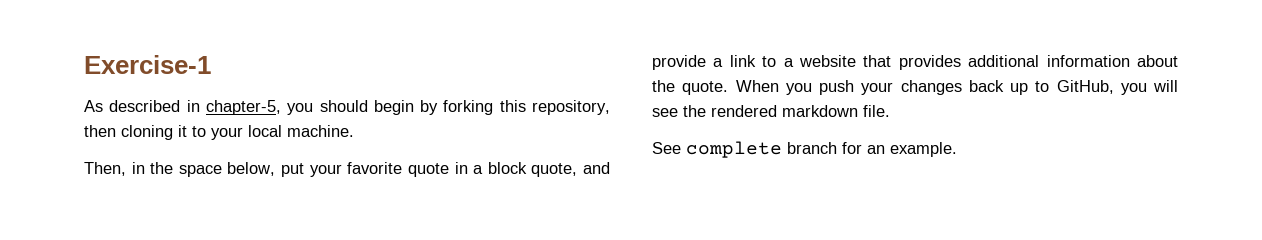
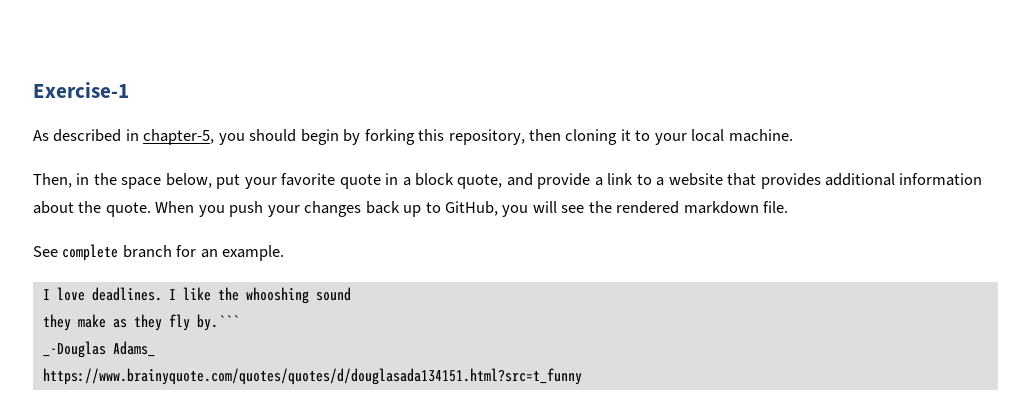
+ I love deadlines. I like the whooshing sound
+ they make as they fly by.```
+ _-Douglas Adams_
+ https://www.brainyquote.com/quotes/quotes/d/douglasada134151.html?src=t_funny

